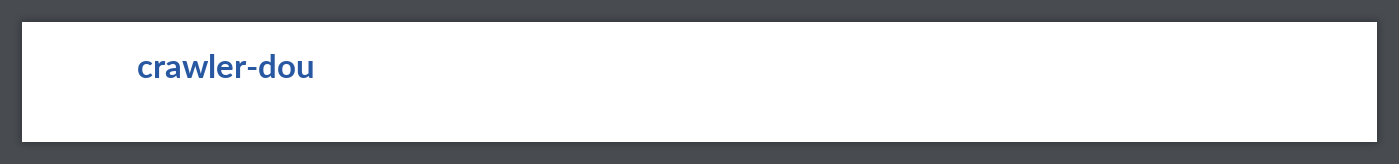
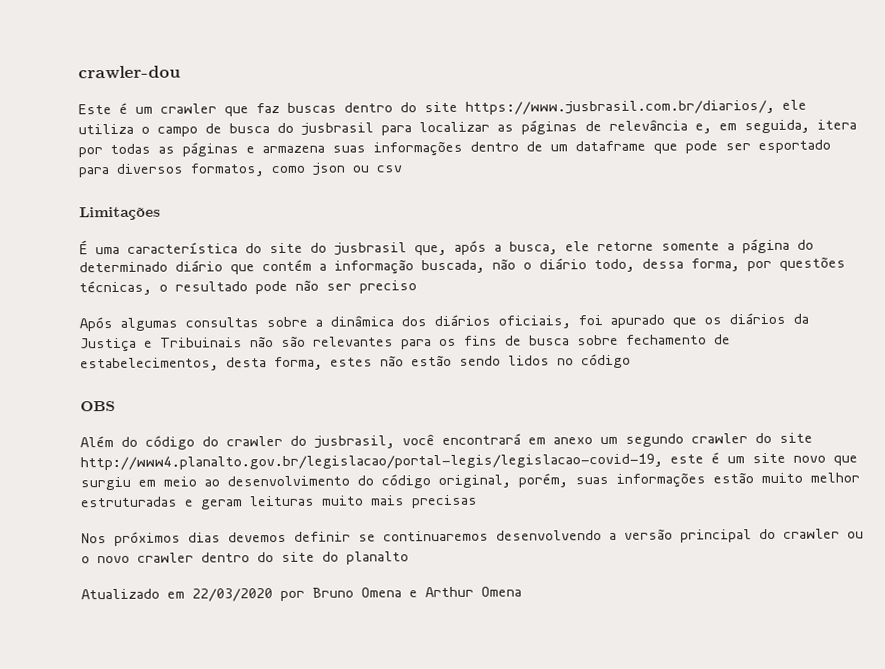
+ Este é um crawler que faz buscas dentro do site https://www.jusbrasil.com.br/diarios/, ele utiliza o campo de busca do jusbrasil para localizar as páginas de relevância e, em seguida, itera por todas as páginas e armazena suas informações dentro de um dataframe que pode ser esportado para diversos formatos, como json ou csv
+ Limitações
+ É uma característica do site do jusbrasil que, após a busca, ele retorne somente a página do determinado diário que contém a informação buscada, não o diário todo, dessa forma, por questões técnicas, o resultado pode não ser preciso
+ Após algumas consultas sobre a dinâmica dos diários oficiais, foi apurado que os diários da Justiça e Tribuinais não são relevantes para os fins de busca sobre fechamento de estabelecimentos, desta forma, estes não estão sendo lidos no código
+ OBS
+ Além do código do crawler do jusbrasil, você encontrará em anexo um segundo crawler do site http://www4.planalto.gov.br/legislacao/portal-legis/legislacao-covid-19, este é um site novo que surgiu em meio ao desenvolvimento do código original, porém, suas informações estão muito melhor estruturadas e geram leituras muito mais precisas
+ Nos próximos dias devemos definir se continuaremos desenvolvendo a versão principal do crawler ou o novo crawler dentro do site do planalto
+ Atualizado em 22/03/2020 por Bruno Omena e Arthur Omena

